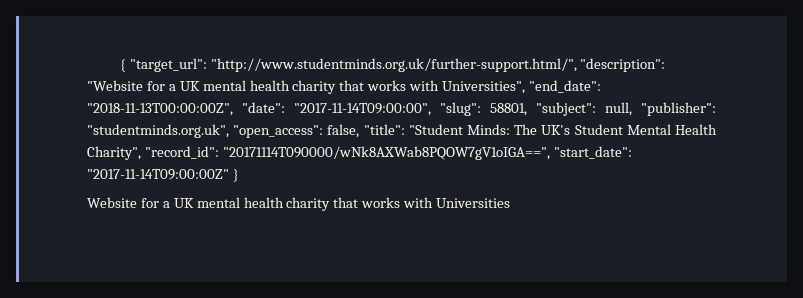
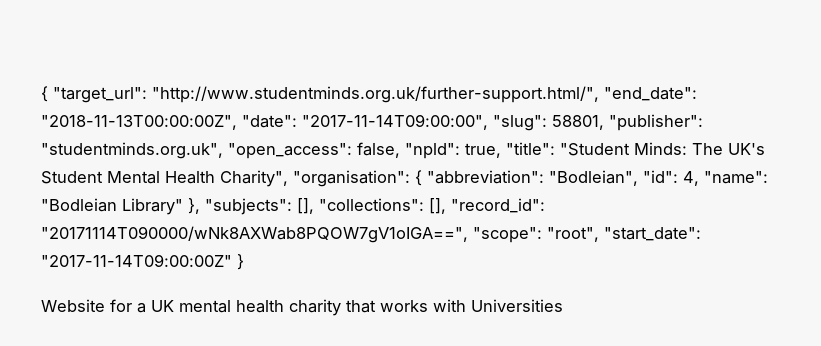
- { "target_url": "http://www.studentminds.org.uk/further-support.html/", "description": "Website for a UK mental health charity that works with Universities", "end_date": "2018-11-13T00:00:00Z", "date": "2017-11-14T09:00:00", "slug": 58801, "subject": null, "publisher": "studentminds.org.uk", "open_access": false, "title": "Student Minds: The UK's Student Mental Health Charity", "record_id": "20171114T090000/wNk8AXWab8PQOW7gV1oIGA==", "start_date": "2017-11-14T09:00:00Z" }
+ { "target_url": "http://www.studentminds.org.uk/further-support.html/", "end_date": "2018-11-13T00:00:00Z", "date": "2017-11-14T09:00:00", "slug": 58801, "publisher": "studentminds.org.uk", "open_access": false, "npld": true, "title": "Student Minds: The UK's Student Mental Health Charity", "organisation": { "abbreviation": "Bodleian", "id": 4, "name": "Bodleian Library" }, "subjects": [], "collections": [], "record_id": "20171114T090000/wNk8AXWab8PQOW7gV1oIGA==", "scope": "root", "start_date": "2017-11-14T09:00:00Z" }

